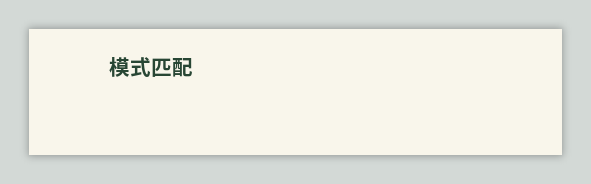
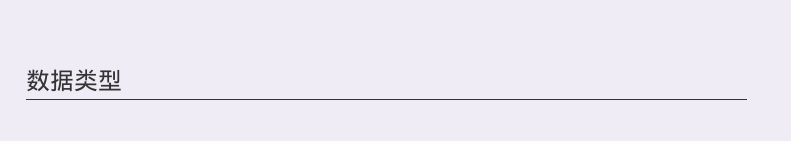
- 模式匹配
+ 数据类型

